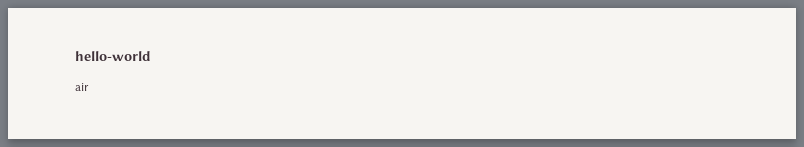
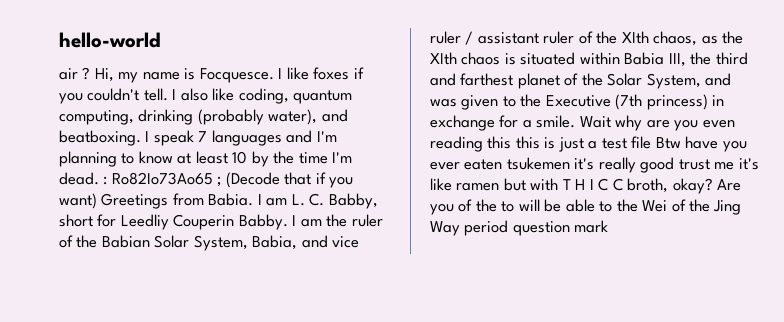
- air
+ air ? Hi, my name is Focquesce. I like foxes if you couldn't tell. I also like coding, quantum computing, drinking (probably water), and beatboxing. I speak 7 languages and I'm planning to know at least 10 by the time I'm dead. : Ro82Io73Ao65 ; (Decode that if you want) Greetings from Babia. I am L. C. Babby, short for Leedliy Couperin Babby. I am the ruler of the Babian Solar System, Babia, and vice ruler / assistant ruler of the XIth chaos, as the XIth chaos is situated within Babia III, the third and farthest planet of the Solar System, and was given to the Executive (7th princess) in exchange for a smile. Wait why are you even reading this this is just a test file Btw have you ever eaten tsukemen it's really good trust me it's like ramen but with T H I C C broth, okay? Are you of the to will be able to the Wei of the Jing Way period question mark

